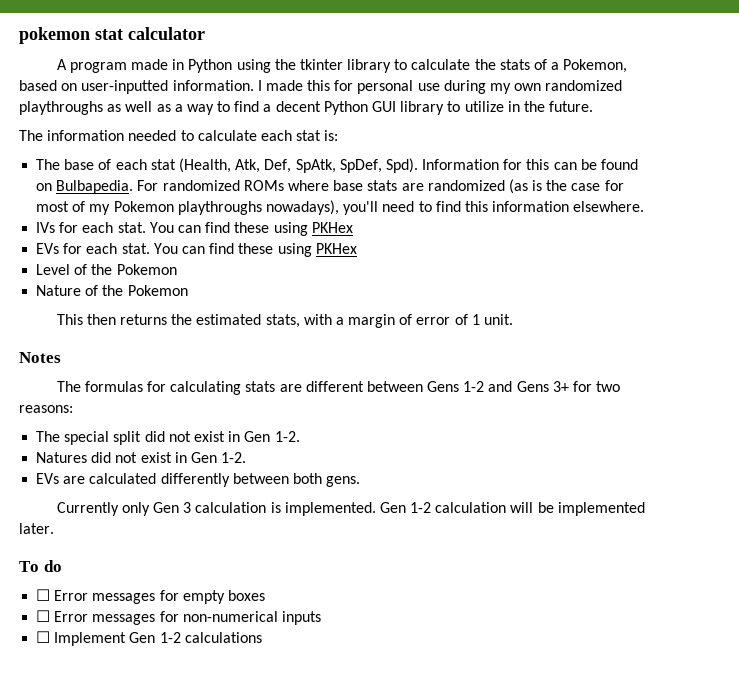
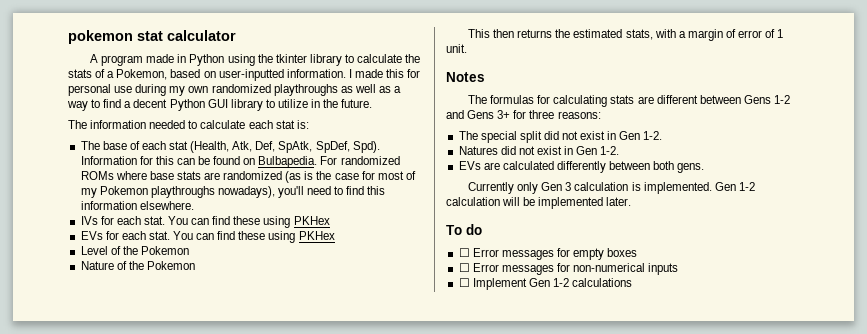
- The formulas for calculating stats are different between Gens 1-2 and Gens 3+ for two reasons:
+ The formulas for calculating stats are different between Gens 1-2 and Gens 3+ for three reasons:

